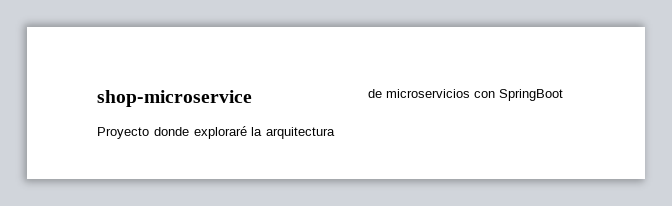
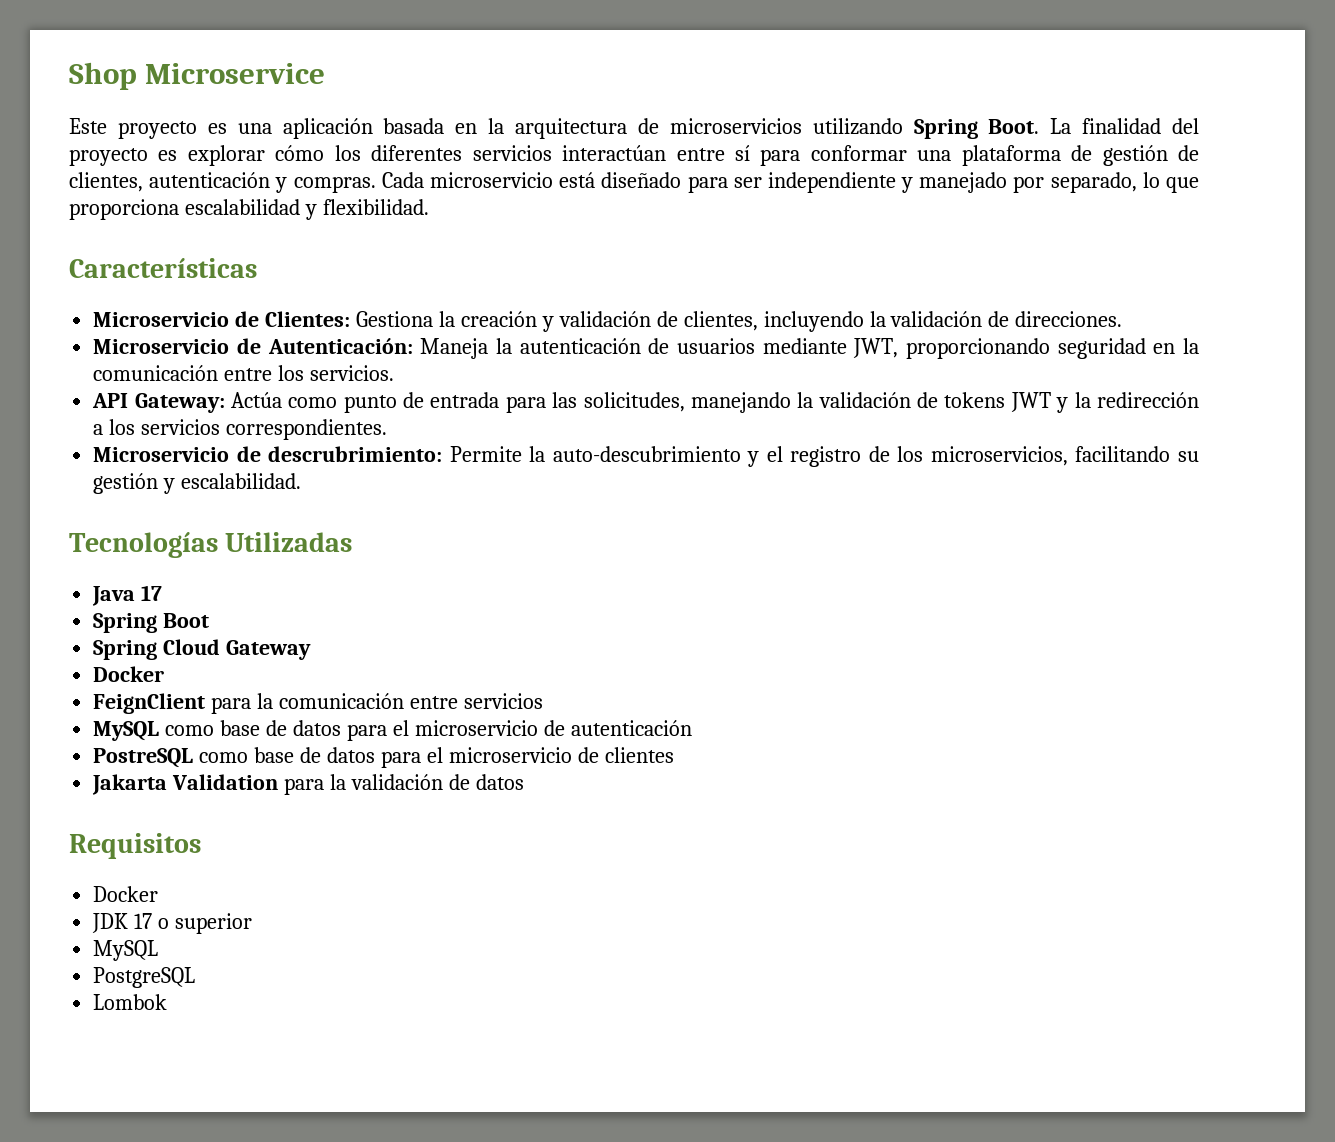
- shop-microservice
- Proyecto donde exploraré la arquitectura de microservicios con SpringBoot
+ Shop Microservice
+ Este proyecto es una aplicación basada en la arquitectura de microservicios utilizando Spring Boot. La finalidad del proyecto es explorar cómo los diferentes servicios interactúan entre sí para conformar una plataforma de gestión de clientes, autenticación y compras. Cada microservicio está diseñado para ser independiente y manejado por separado, lo que proporciona escalabilidad y flexibilidad.
+ Características
+ Microservicio de Clientes: Gestiona la creación y validación de clientes, incluyendo la validación de direcciones.
+ Microservicio de Autenticación: Maneja la autenticación de usuarios mediante JWT, proporcionando seguridad en la comunicación entre los servicios.
+ API Gateway: Actúa como punto de entrada para las solicitudes, manejando la validación de tokens JWT y la redirección a los servicios correspondientes.
+ Microservicio de descrubrimiento: Permite la auto-descubrimiento y el registro de los microservicios, facilitando su gestión y escalabilidad.
+ Tecnologías Utilizadas
+ Java 17
+ Spring Boot
+ Spring Cloud Gateway
+ Docker
+ FeignClient para la comunicación entre servicios
+ MySQL como base de datos para el microservicio de autenticación
+ PostreSQL como base de datos para el microservicio de clientes
+ Jakarta Validation para la validación de datos
+ Requisitos
+ Docker
+ JDK 17 o superior
+ MySQL
+ PostgreSQL
+ Lombok

